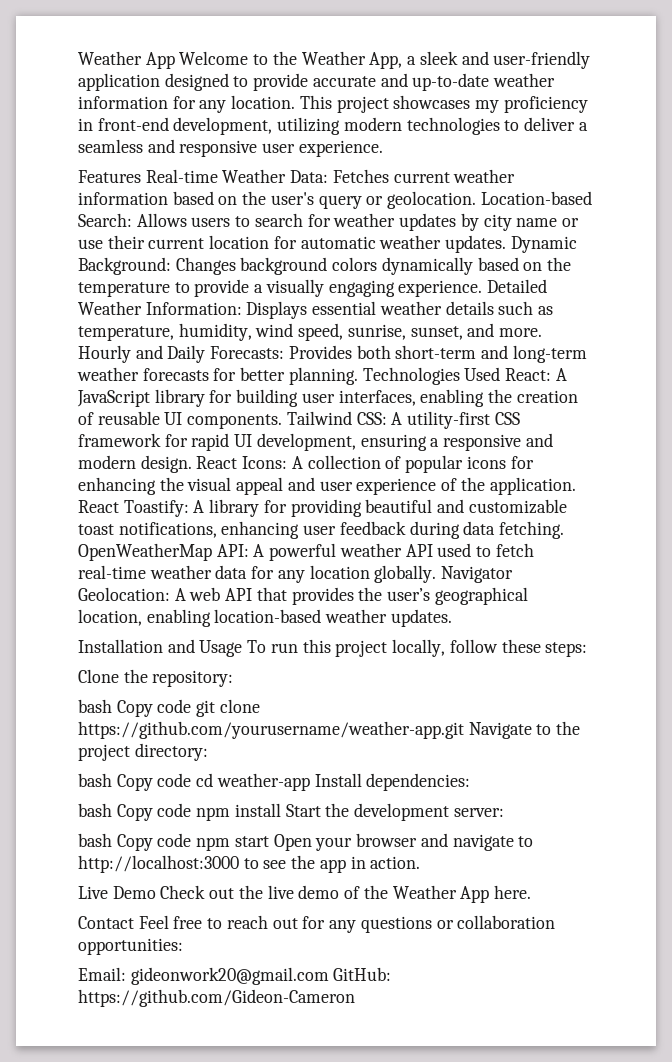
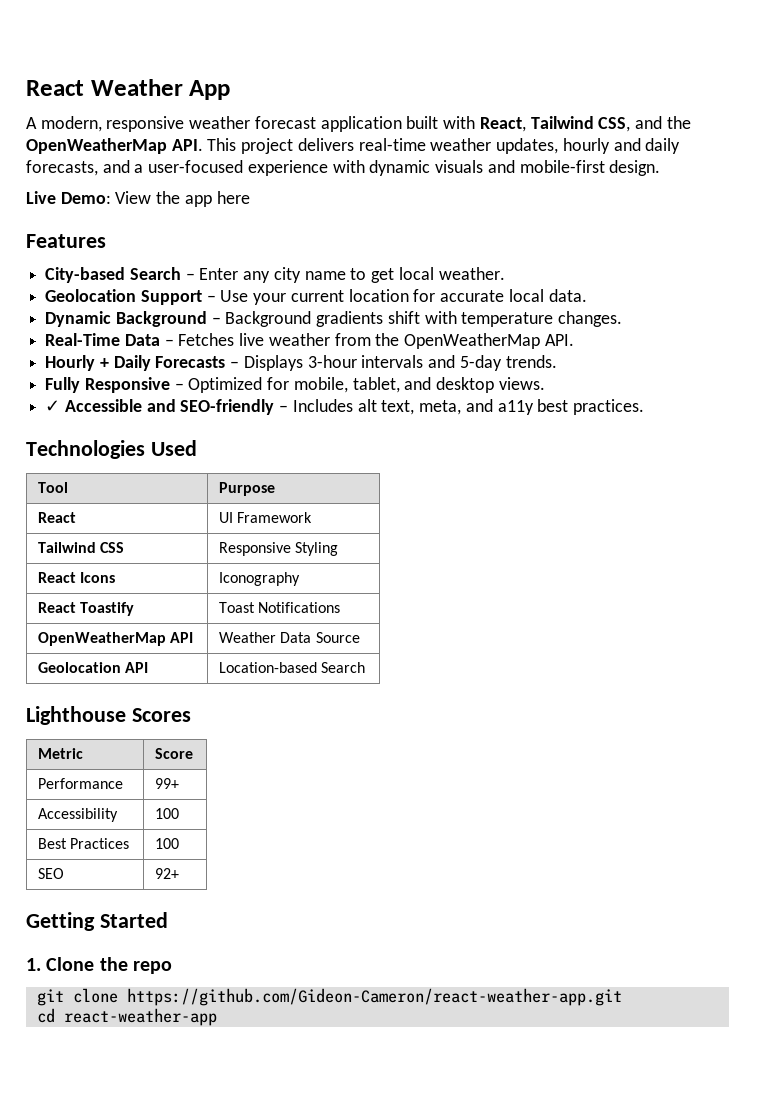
- Weather App Welcome to the Weather App, a sleek and user-friendly application designed to provide accurate and up-to-date weather information for any location. This project showcases my proficiency in front-end development, utilizing modern technologies to deliver a seamless and responsive user experience.
- Features Real-time Weather Data: Fetches current weather information based on the user's query or geolocation. Location-based Search: Allows users to search for weather updates by city name or use their current location for automatic weather updates. Dynamic Background: Changes background colors dynamically based on the temperature to provide a visually engaging experience. Detailed Weather Information: Displays essential weather details such as temperature, humidity, wind speed, sunrise, sunset, and more. Hourly and Daily Forecasts: Provides both short-term and long-term weather forecasts for better planning. Technologies Used React: A JavaScript library for building user interfaces, enabling the creation of reusable UI components. Tailwind CSS: A utility-first CSS framework for rapid UI development, ensuring a responsive and modern design. React Icons: A collection of popular icons for enhancing the visual appeal and user experience of the application. React Toastify: A library for providing beautiful and customizable toast notifications, enhancing user feedback during data fetching. OpenWeatherMap API: A powerful weather API used to fetch real-time weather data for any location globally. Navigator Geolocation: A web API that provides the user’s geographical location, enabling location-based weather updates.
- Installation and Usage To run this project locally, follow these steps:
- Clone the repository:
- bash Copy code git clone https://github.com/yourusername/weather-app.git Navigate to the project directory:
- bash Copy code cd weather-app Install dependencies:
- bash Copy code npm install Start the development server:
- bash Copy code npm start Open your browser and navigate to http://localhost:3000 to see the app in action.
- Live Demo Check out the live demo of the Weather App here.
- Contact Feel free to reach out for any questions or collaboration opportunities:
- Email: gideonwork20@gmail.com GitHub: https://github.com/Gideon-Cameron
+ React Weather App
+ A modern, responsive weather forecast application built with React, Tailwind CSS, and the OpenWeatherMap API. This project delivers real-time weather updates, hourly and daily forecasts, and a user-focused experience with dynamic visuals and mobile-first design.
+ Live Demo: View the app here
+ Features
+ City-based Search – Enter any city name to get local weather.
+ Geolocation Support – Use your current location for accurate local data.
+ Dynamic Background – Background gradients shift with temperature changes.
+ Real-Time Data – Fetches live weather from the OpenWeatherMap API.
+ Hourly + Daily Forecasts – Displays 3-hour intervals and 5-day trends.
+ Fully Responsive – Optimized for mobile, tablet, and desktop views.
+ ✓ Accessible and SEO-friendly – Includes alt text, meta, and a11y best practices.
+ Technologies Used
+ Tool | Purpose
+ React | UI Framework
+ Tailwind CSS | Responsive Styling
+ React Icons | Iconography
+ React Toastify | Toast Notifications
+ OpenWeatherMap API | Weather Data Source
+ Geolocation API | Location-based Search
+ Lighthouse Scores
+ Metric | Score
+ Performance | 99+
+ Accessibility | 100
+ Best Practices | 100
+ SEO | 92+
+ Getting Started
+ 1. Clone the repo
+ git clone https://github.com/Gideon-Cameron/react-weather-app.git
+ cd react-weather-app

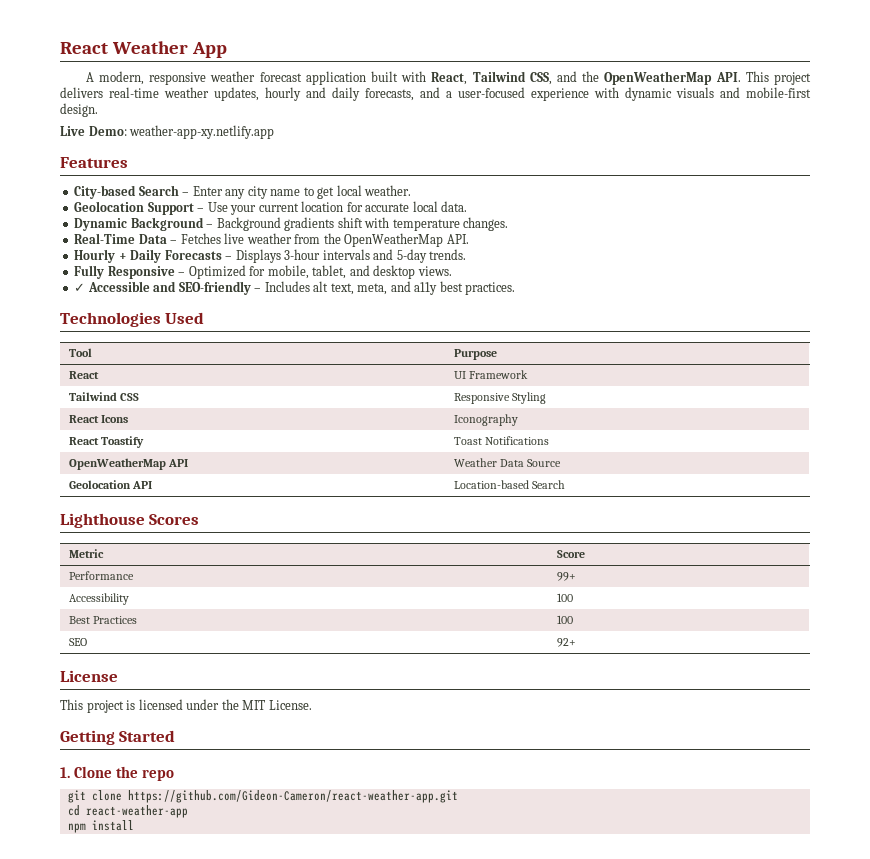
- Live Demo: View the app here
+ Live Demo: weather-app-xy.netlify.app
+ License
+ This project is licensed under the MIT License.
+ npm install

